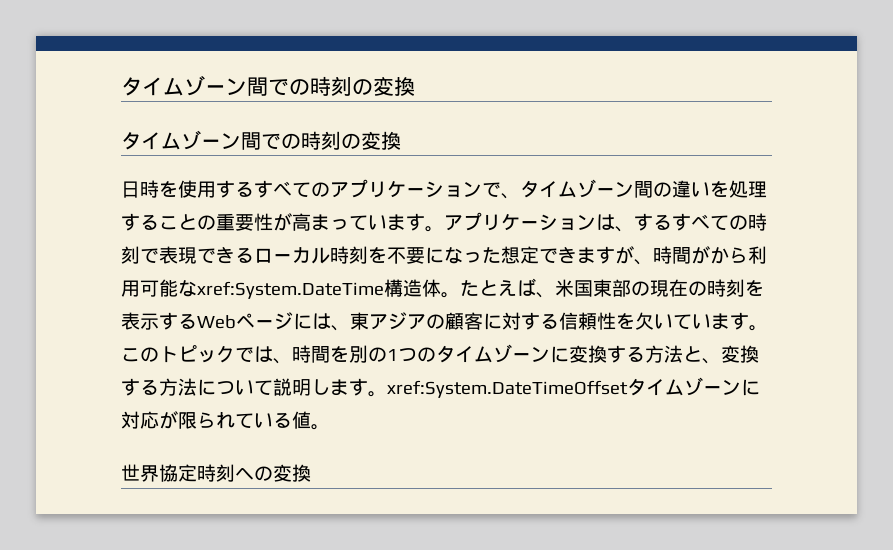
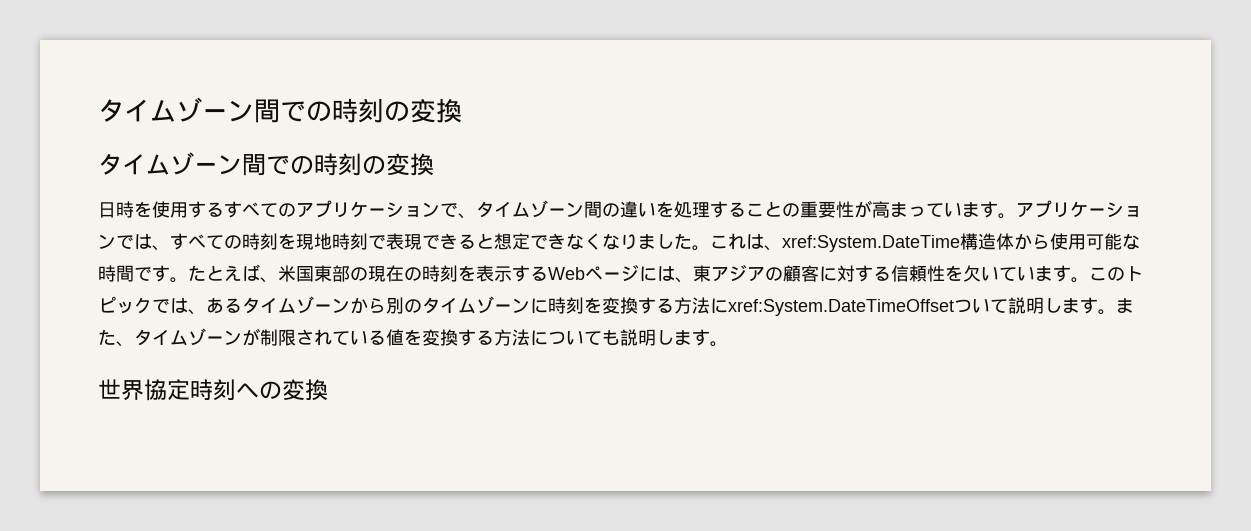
- アプリケーションは、するすべての時刻で表現できるローカル時刻を不要になった想定できますが、時間がから利用可能なxref:System.DateTime構造体。
+ アプリケーションでは、すべての時刻を現地時刻で表現できると想定できなくなりました。これは、xref:System.DateTime構造体から使用可能な時間です。
- このトピックでは、時間を別の1つのタイムゾーンに変換する方法と、変換する方法について説明します。xref:System.DateTimeOffsetタイムゾーンに対応が限られている値。
+ このトピックでは、あるタイムゾーンから別のタイムゾーンに時刻を変換する方法にxref:System.DateTimeOffsetついて説明します。また、タイムゾーンが制限されている値を変換する方法についても説明します。

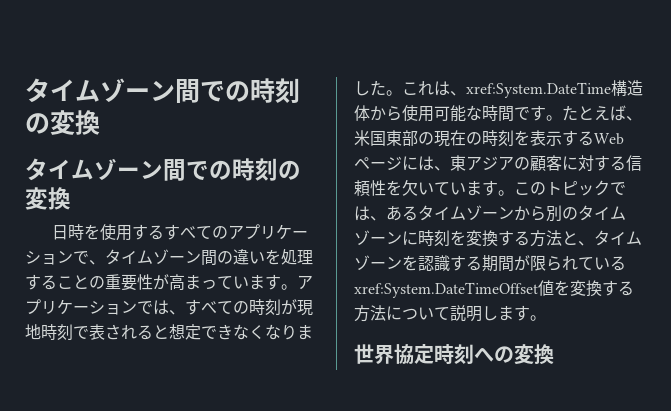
- アプリケーションでは、すべての時刻を現地時刻で表現できると想定できなくなりました。
+ アプリケーションでは、すべての時刻が現地時刻で表されると想定できなくなりました。
- このトピックでは、あるタイムゾーンから別のタイムゾーンに時刻を変換する方法にxref:System.DateTimeOffsetついて説明します。また、タイムゾーンが制限されている値を変換する方法についても説明します。
+ このトピックでは、あるタイムゾーンから別のタイムゾーンに時刻を変換する方法と、タイムゾーンを認識する期間が限られているxref:System.DateTimeOffset値を変換する方法について説明します。

